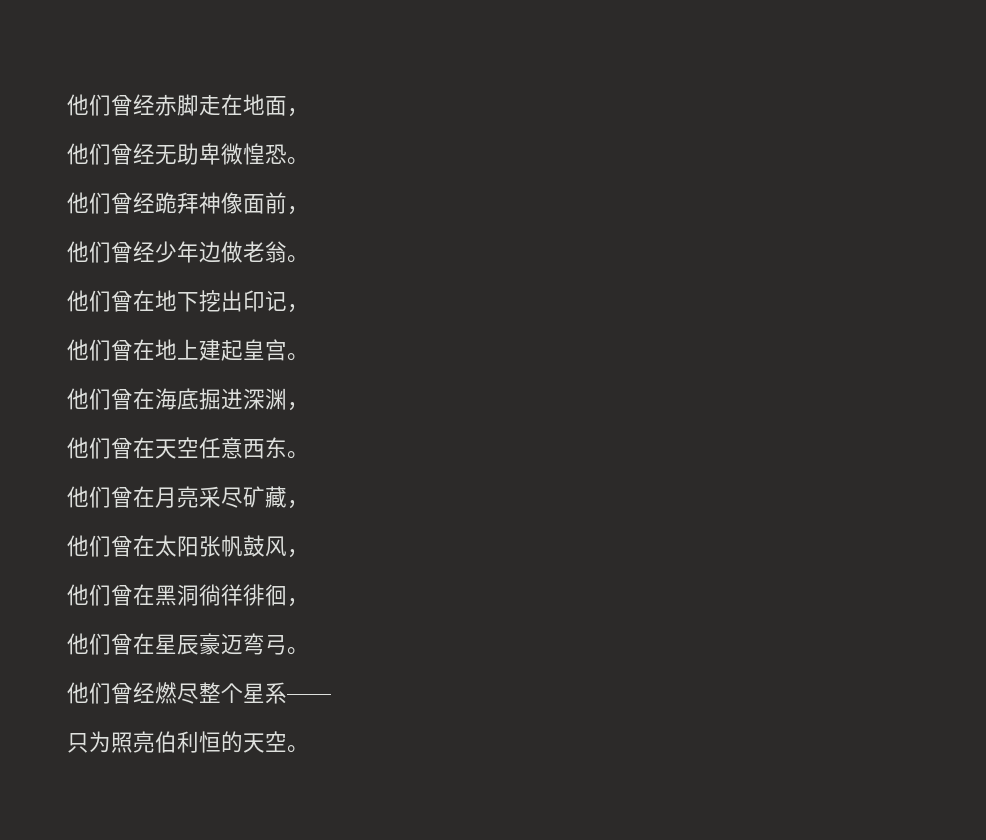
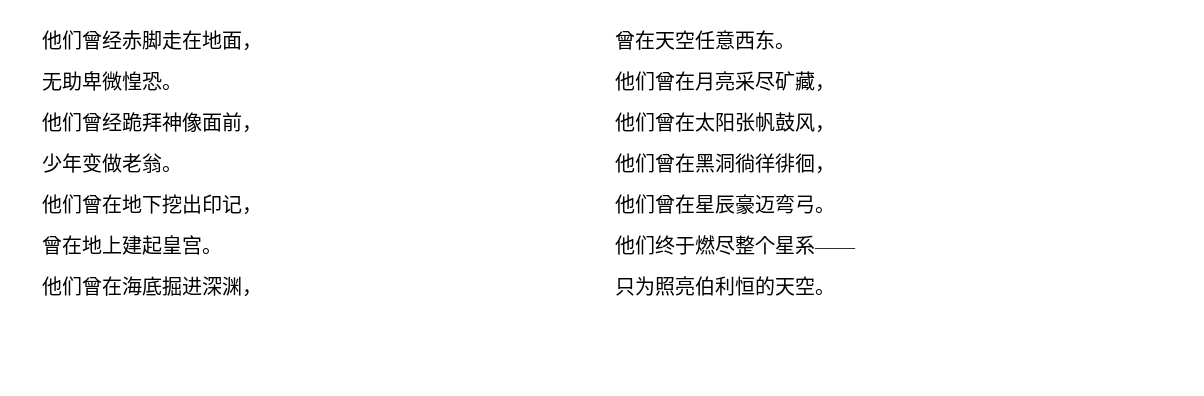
- 他们曾经无助卑微惶恐。
+ 无助卑微惶恐。
- 他们曾经少年边做老翁。
+ 少年变做老翁。
- 他们曾在地上建起皇宫。
+ 曾在地上建起皇宫。
- 他们曾在天空任意西东。
+ 曾在天空任意西东。
- 他们曾经燃尽整个星系——
+ 他们终于燃尽整个星系——

